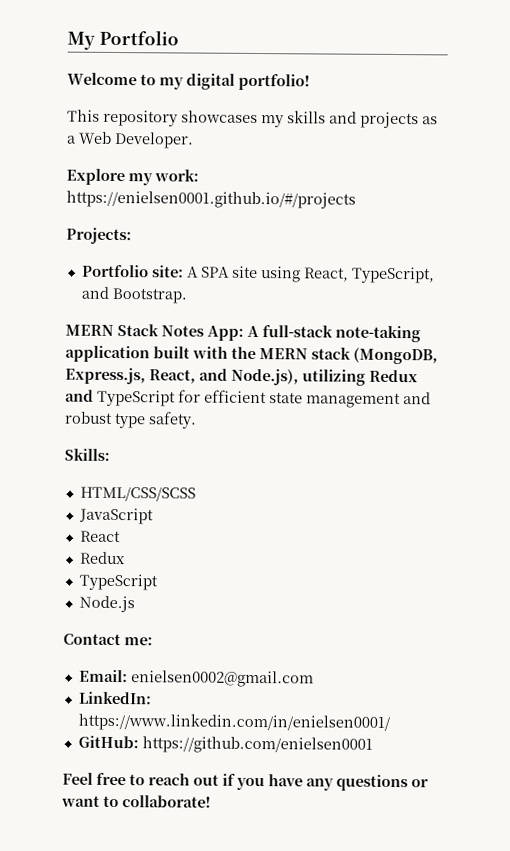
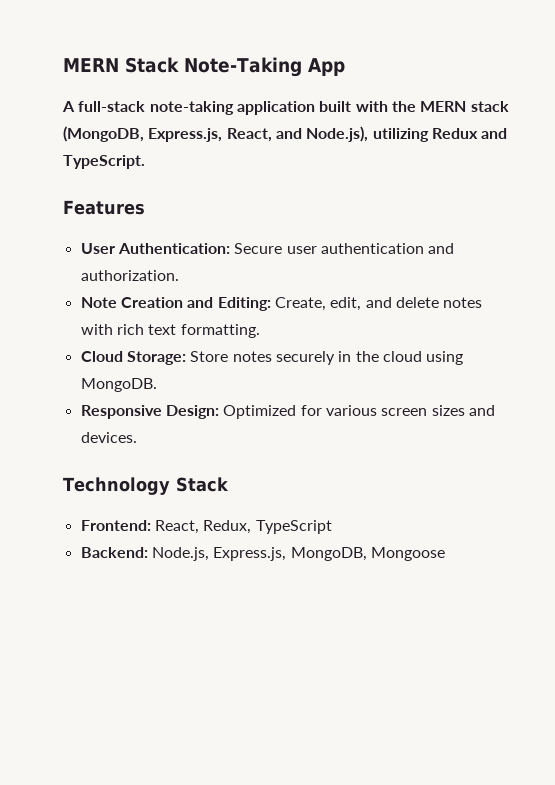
- My Portfolio
- Welcome to my digital portfolio!
- This repository showcases my skills and projects as a Web Developer.
- Explore my work: https://enielsen0001.github.io/#/projects
- Projects:
- Portfolio site: A SPA site using React, TypeScript, and Bootstrap.
- MERN Stack Notes App: A full-stack note-taking application built with the MERN stack (MongoDB, Express.js, React, and Node.js), utilizing Redux and TypeScript for efficient state management and robust type safety.
- Skills:
- HTML/CSS/SCSS
- JavaScript
- React
- Redux
- TypeScript
- Node.js
- Contact me:
- Email: enielsen0002@gmail.com
- LinkedIn: https://www.linkedin.com/in/enielsen0001/
- GitHub: https://github.com/enielsen0001
- Feel free to reach out if you have any questions or want to collaborate!
+ MERN Stack Note-Taking App
+ A full-stack note-taking application built with the MERN stack (MongoDB, Express.js, React, and Node.js), utilizing Redux and TypeScript.
+ Features
+ User Authentication: Secure user authentication and authorization.
+ Note Creation and Editing: Create, edit, and delete notes with rich text formatting.
+ Cloud Storage: Store notes securely in the cloud using MongoDB.
+ Responsive Design: Optimized for various screen sizes and devices.
+ Technology Stack
+ Frontend: React, Redux, TypeScript
+ Backend: Node.js, Express.js, MongoDB, Mongoose

